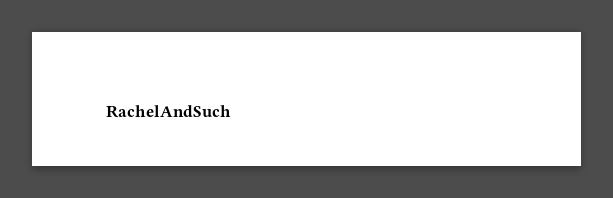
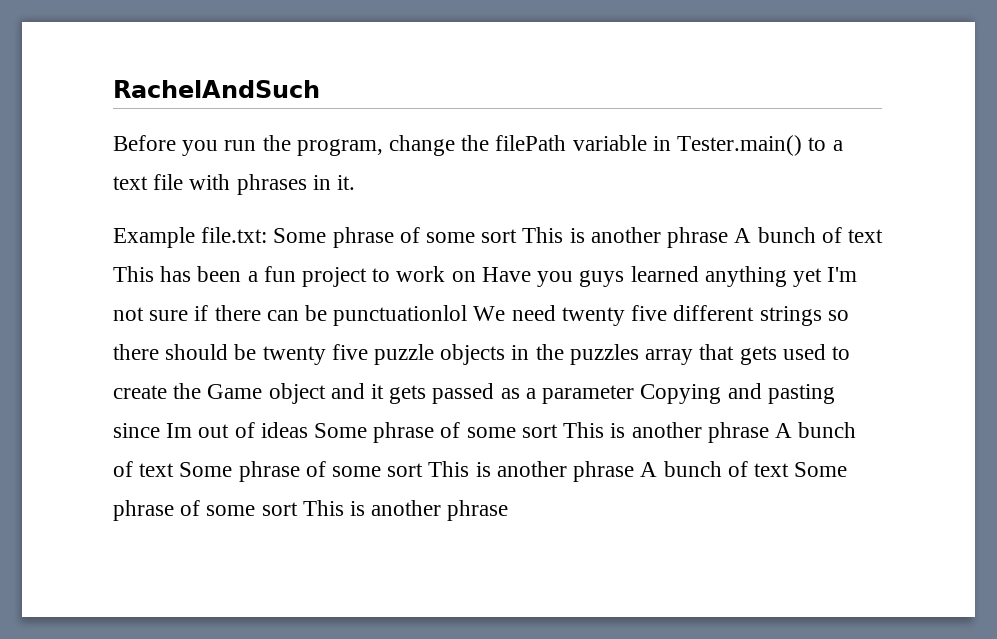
+ Before you run the program, change the filePath variable in Tester.main() to a text file with phrases in it.
+ Example file.txt: Some phrase of some sort This is another phrase A bunch of text This has been a fun project to work on Have you guys learned anything yet I'm not sure if there can be punctuationlol We need twenty five different strings so there should be twenty five puzzle objects in the puzzles array that gets used to create the Game object and it gets passed as a parameter Copying and pasting since Im out of ideas Some phrase of some sort This is another phrase A bunch of text Some phrase of some sort This is another phrase A bunch of text Some phrase of some sort This is another phrase

